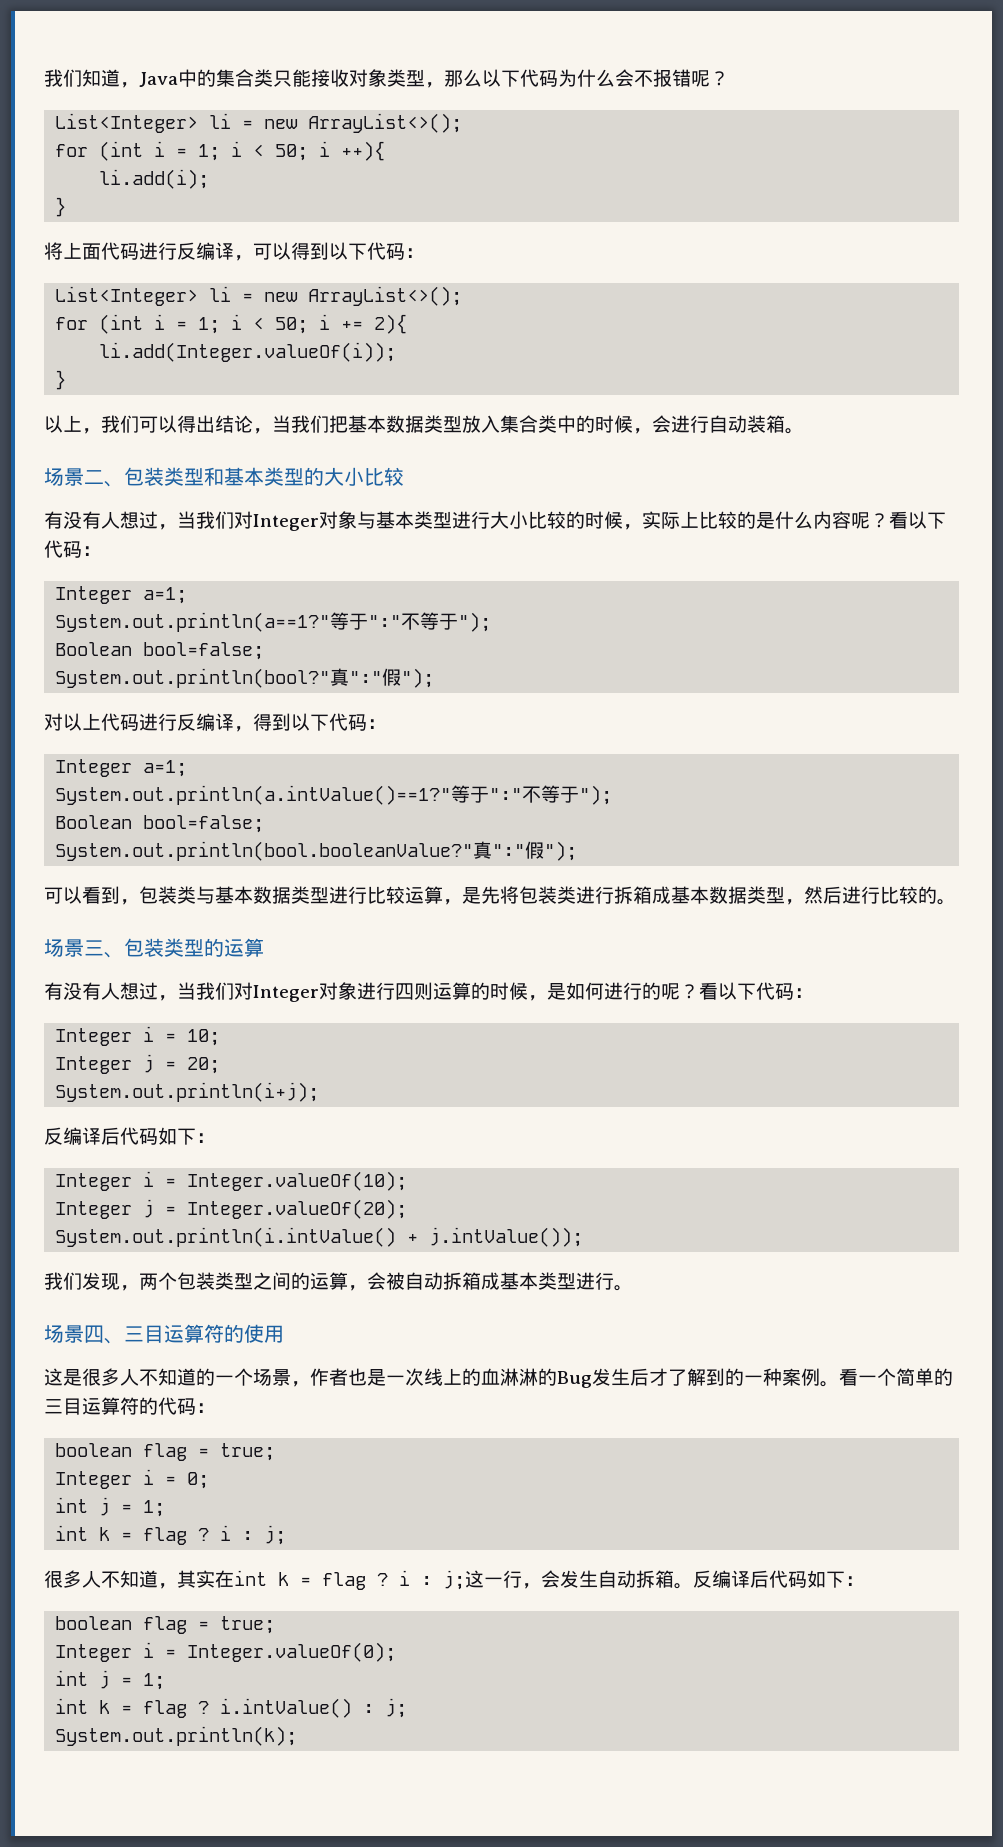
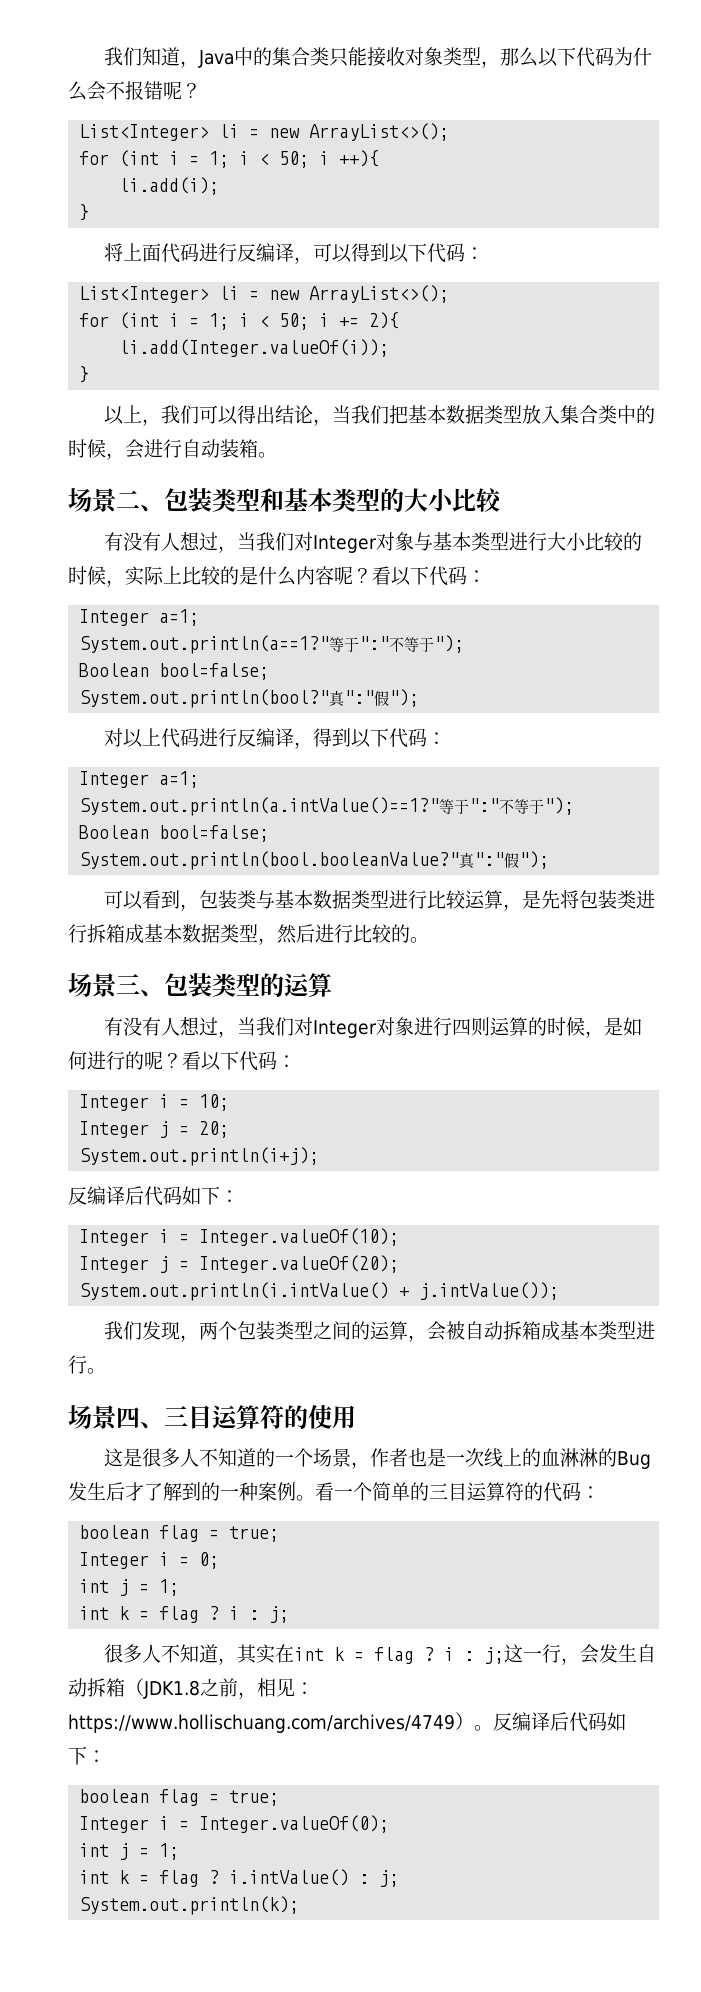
- 很多人不知道，其实在int k = flag ? i : j;这一行，会发生自动拆箱。
+ 很多人不知道，其实在int k = flag ? i : j;这一行，会发生自动拆箱（JDK1.8之前，相见：https://www.hollischuang.com/archives/4749）。

